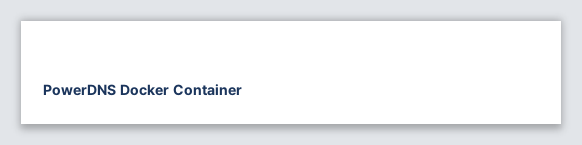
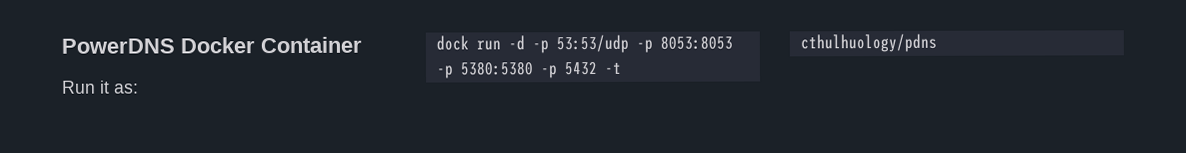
+ Run it as:
+ dock run -d -p 53:53/udp -p 8053:8053 -p 5380:5380 -p 5432 -t cthulhuology/pdns

